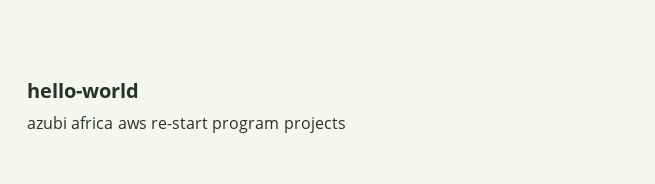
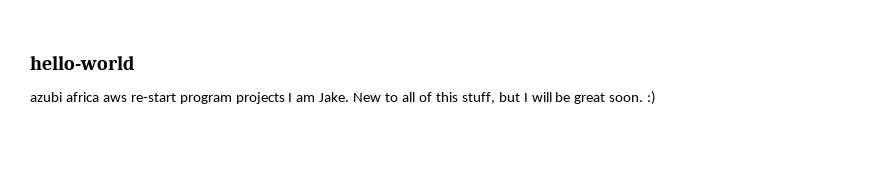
- azubi africa aws re-start program projects
+ azubi africa aws re-start program projects I am Jake. New to all of this stuff, but I will be great soon. :)

